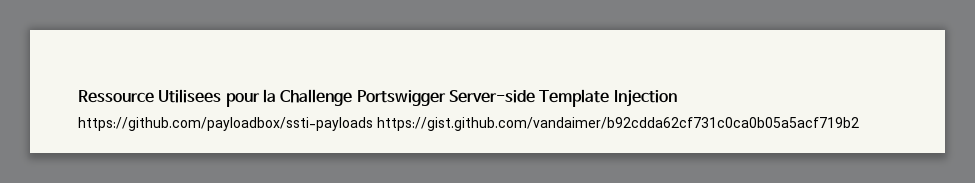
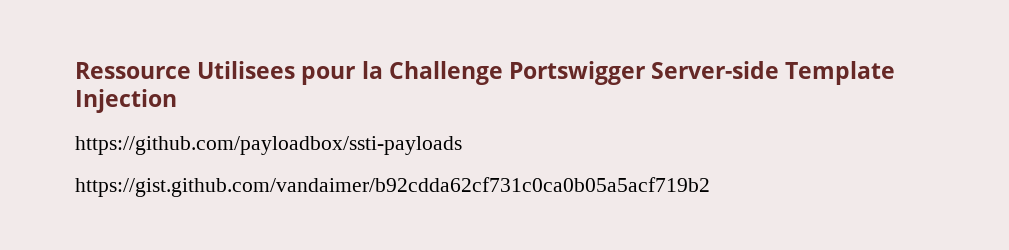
- https://github.com/payloadbox/ssti-payloads https://gist.github.com/vandaimer/b92cdda62cf731c0ca0b05a5acf719b2
+ https://github.com/payloadbox/ssti-payloads
+ https://gist.github.com/vandaimer/b92cdda62cf731c0ca0b05a5acf719b2

